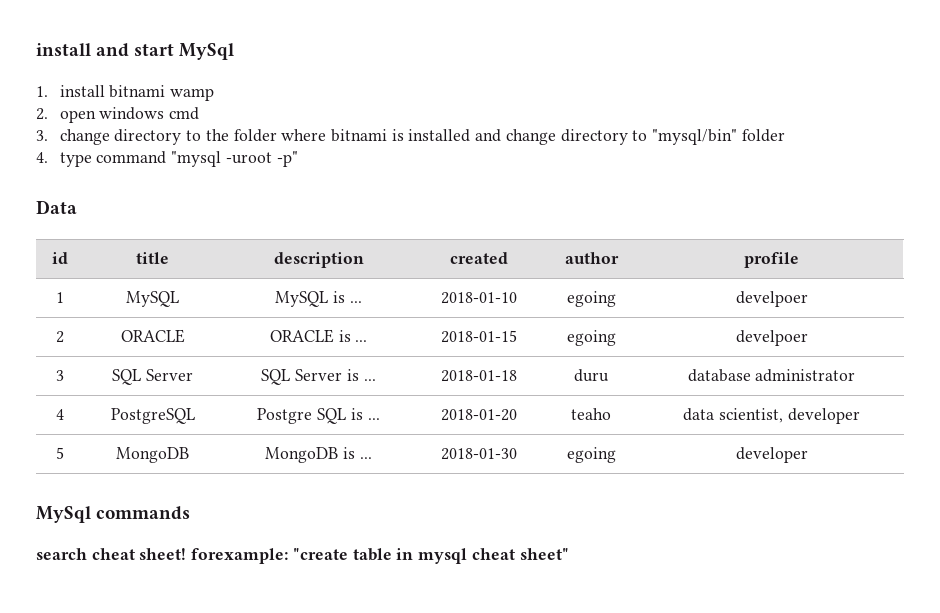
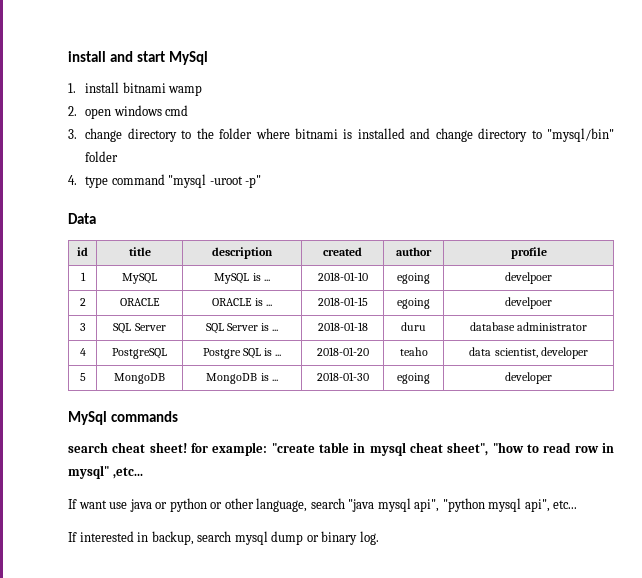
- search cheat sheet! forexample: "create table in mysql cheat sheet"
+ search cheat sheet! for example: "create table in mysql cheat sheet", "how to read row in mysql" ,etc...
+ If want use java or python or other language, search "java mysql api", "python mysql api", etc...
+ If interested in backup, search mysql dump or binary log.

